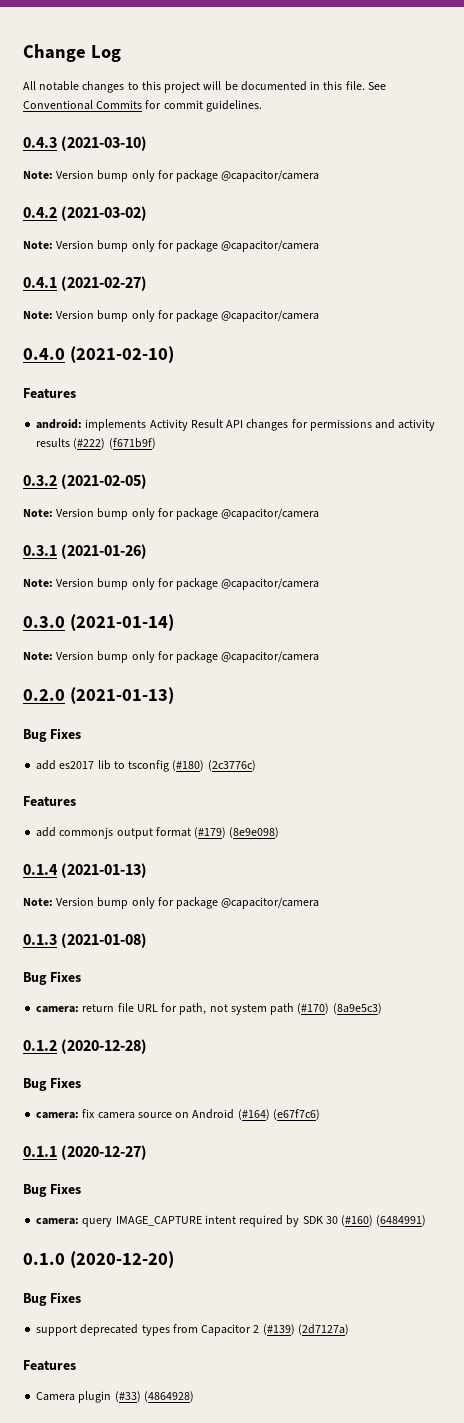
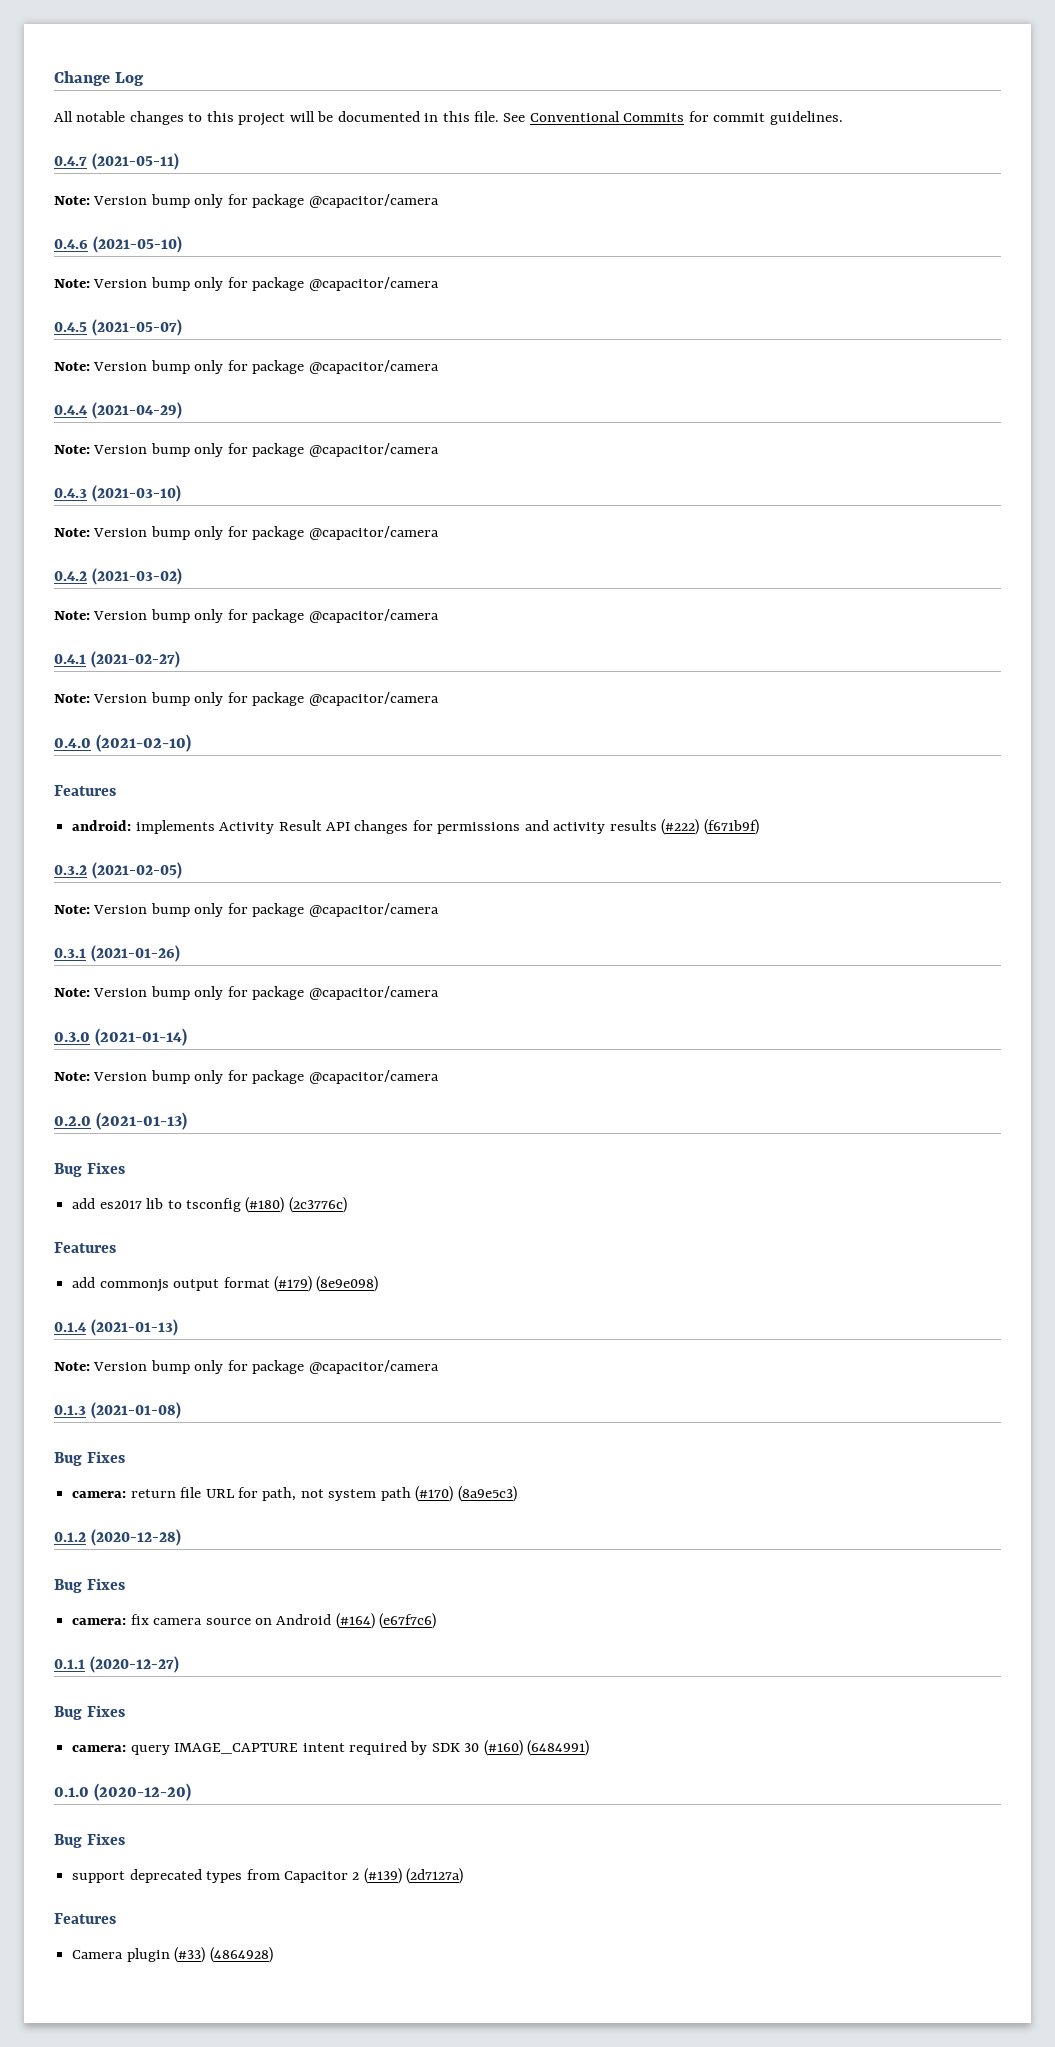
+ 0.4.7 (2021-05-11)
+ Note: Version bump only for package @capacitor/camera
+ 0.4.6 (2021-05-10)
+ Note: Version bump only for package @capacitor/camera
+ 0.4.5 (2021-05-07)
+ Note: Version bump only for package @capacitor/camera
+ 0.4.4 (2021-04-29)
+ Note: Version bump only for package @capacitor/camera

